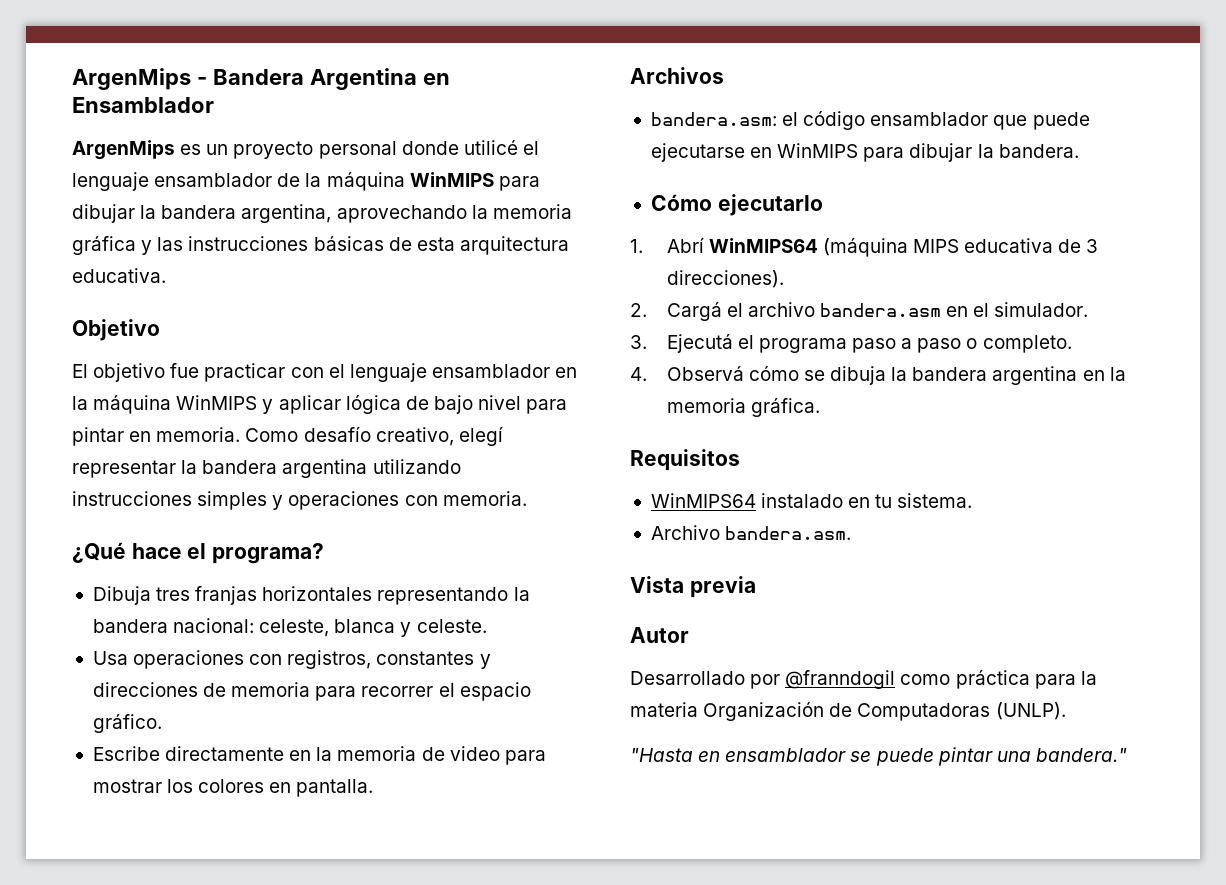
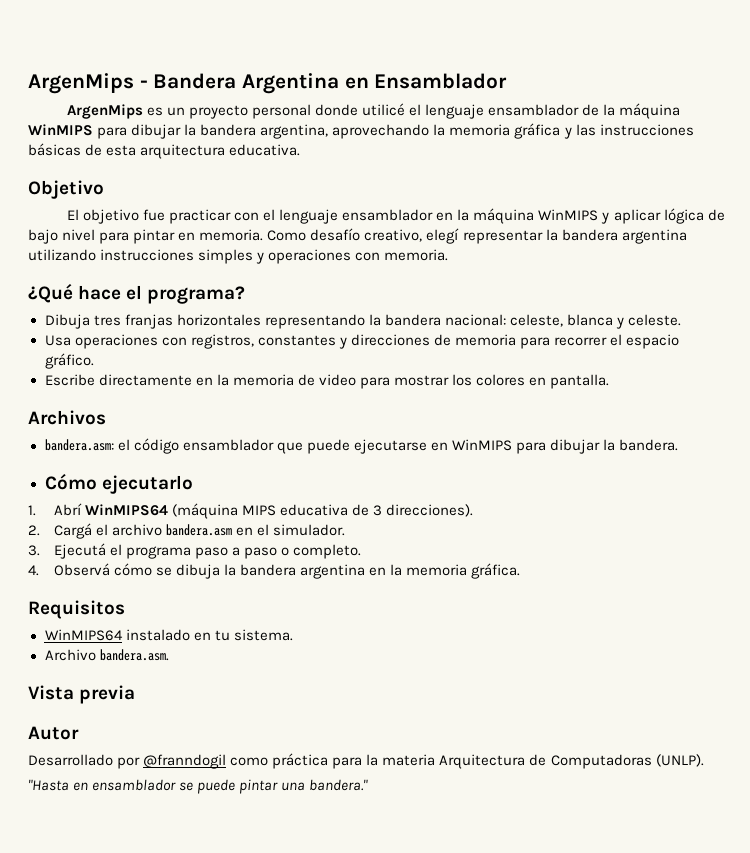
- Desarrollado por @franndogil como práctica para la materia Organización de Computadoras (UNLP).
+ Desarrollado por @franndogil como práctica para la materia Arquitectura de Computadoras (UNLP).

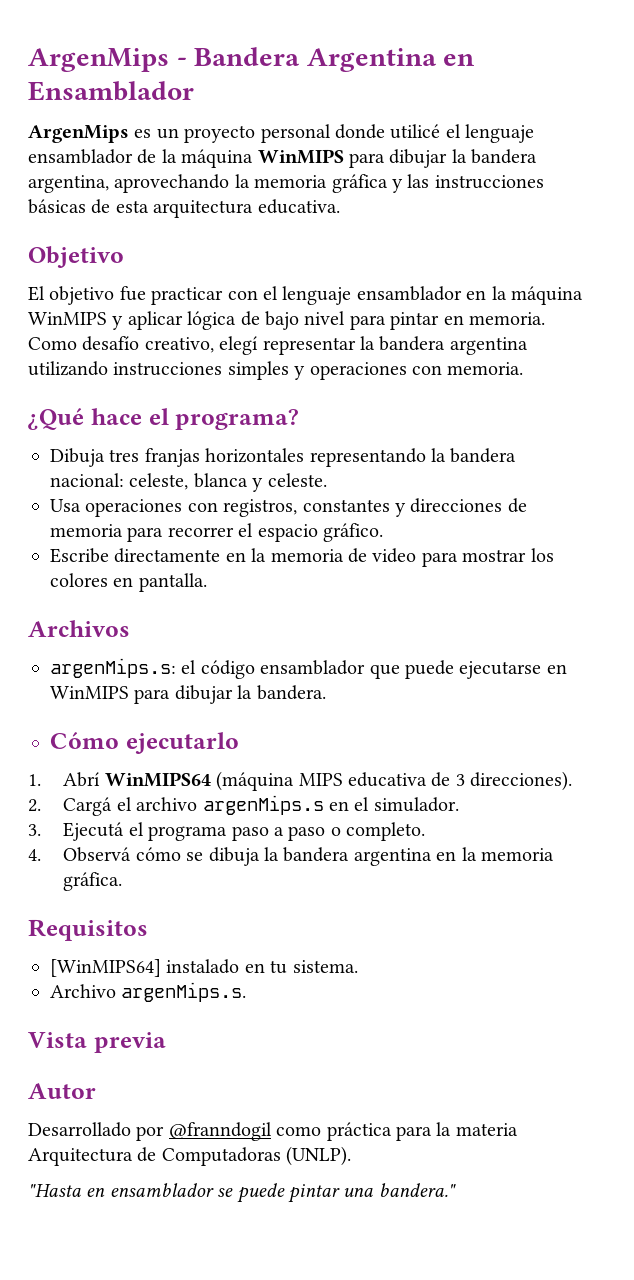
- bandera.asm: el código ensamblador que puede ejecutarse en WinMIPS para dibujar la bandera.
+ argenMips.s: el código ensamblador que puede ejecutarse en WinMIPS para dibujar la bandera.
- 2. Cargá el archivo bandera.asm en el simulador.
+ 2. Cargá el archivo argenMips.s en el simulador.
- WinMIPS64 instalado en tu sistema.
+ [WinMIPS64] instalado en tu sistema.
- Archivo bandera.asm.
+ Archivo argenMips.s.

